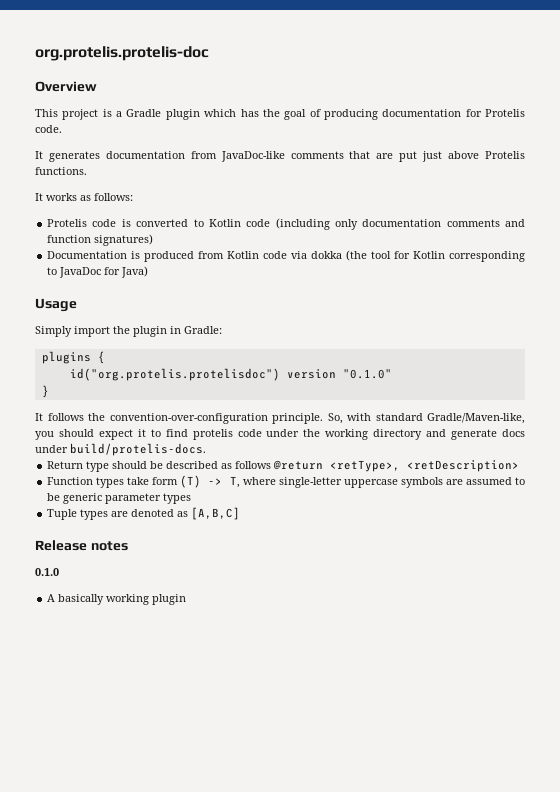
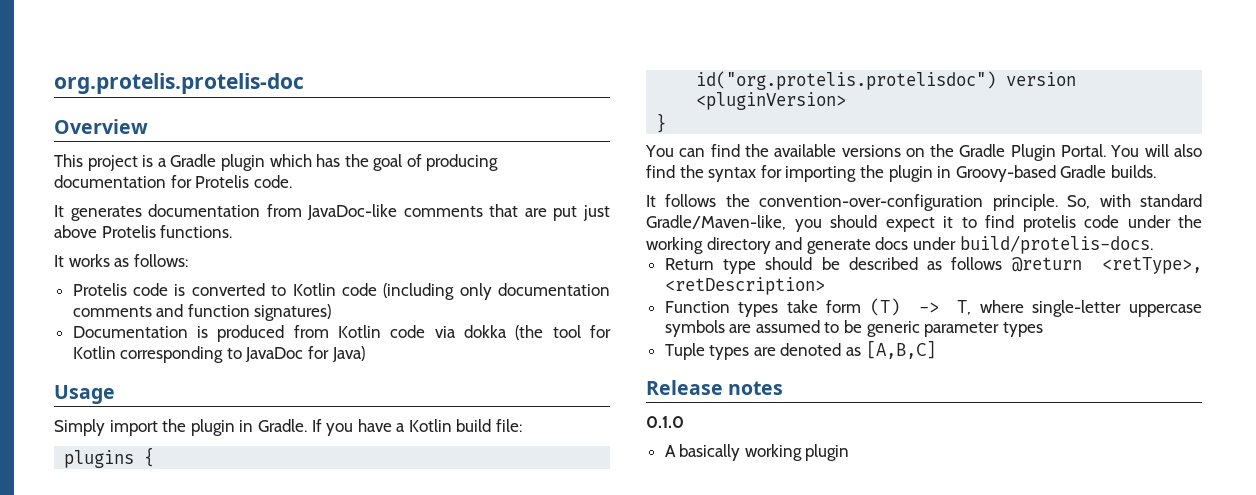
- Simply import the plugin in Gradle:
+ Simply import the plugin in Gradle. If you have a Kotlin build file:
- id("org.protelis.protelisdoc") version "0.1.0"
+ id("org.protelis.protelisdoc") version <pluginVersion>
+ You can find the available versions on the Gradle Plugin Portal. You will also find the syntax for importing the plugin in Groovy-based Gradle builds.

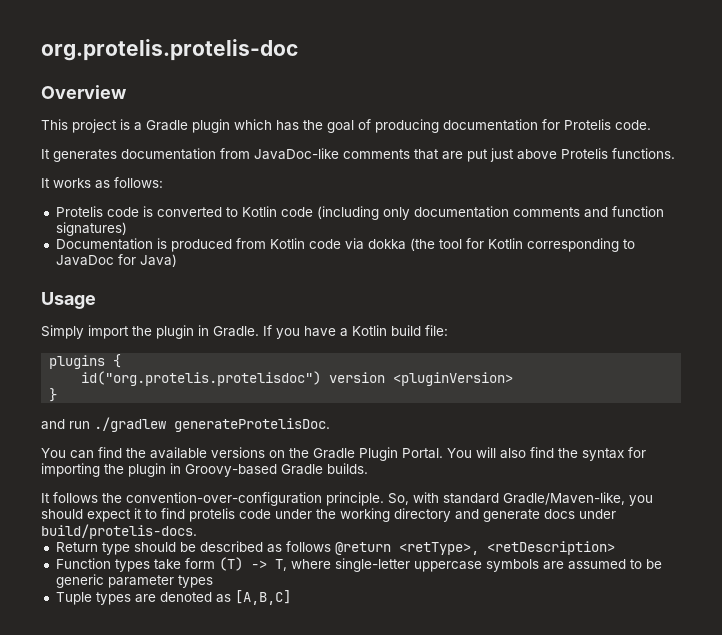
+ and run ./gradlew generateProtelisDoc.
- Release notes
- 0.1.0
- A basically working plugin

